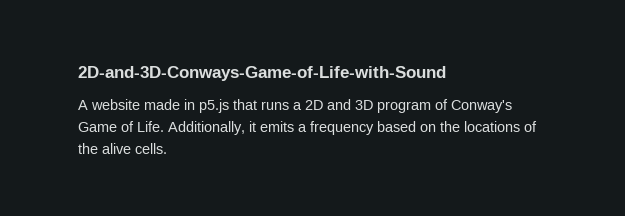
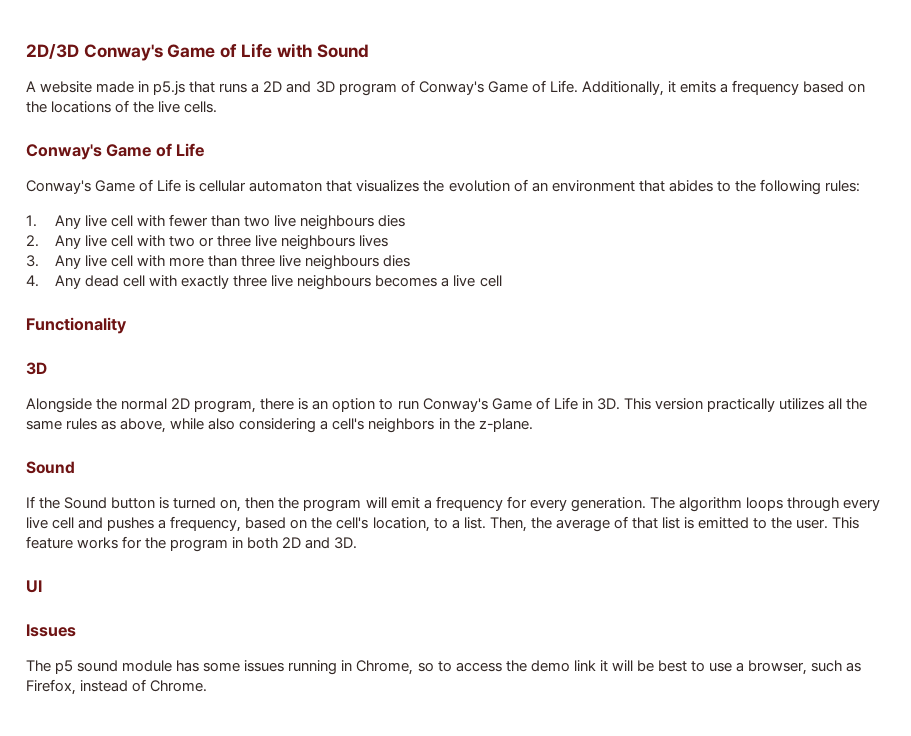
- 2D-and-3D-Conways-Game-of-Life-with-Sound
+ 2D/3D Conway's Game of Life with Sound
- Additionally, it emits a frequency based on the locations of the alive cells.
+ Additionally, it emits a frequency based on the locations of the live cells.
+ Conway's Game of Life
+ Conway's Game of Life is cellular automaton that visualizes the evolution of an environment that abides to the following rules:
+ 1. Any live cell with fewer than two live neighbours dies
+ 2. Any live cell with two or three live neighbours lives
+ 3. Any live cell with more than three live neighbours dies
+ 4. Any dead cell with exactly three live neighbours becomes a live cell
+ Functionality
+ 3D
+ Alongside the normal 2D program, there is an option to run Conway's Game of Life in 3D. This version practically utilizes all the same rules as above, while also considering a cell's neighbors in the z-plane.
+ Sound
+ If the Sound button is turned on, then the program will emit a frequency for every generation. The algorithm loops through every live cell and pushes a frequency, based on the cell's location, to a list. Then, the average of that list is emitted to the user. This feature works for the program in both 2D and 3D.
+ UI
+ Issues
+ The p5 sound module has some issues running in Chrome, so to access the demo link it will be best to use a browser, such as Firefox, instead of Chrome.

